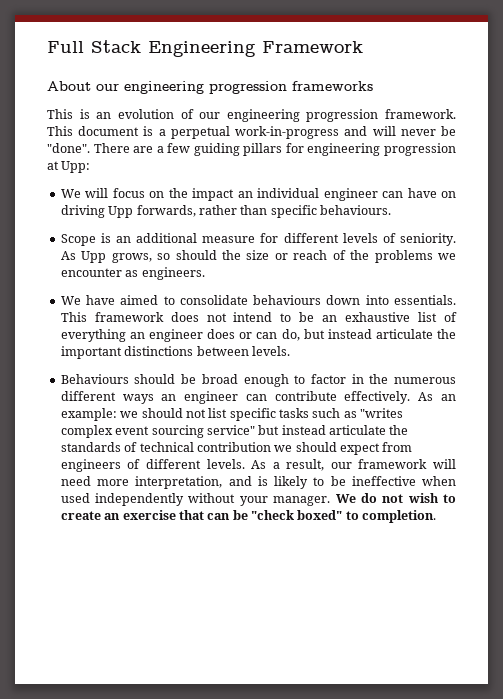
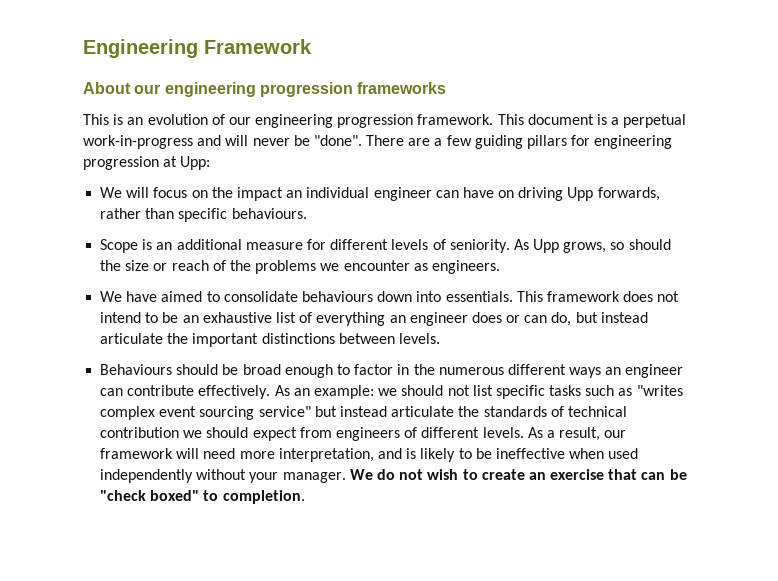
- Full Stack Engineering Framework
+ Engineering Framework

